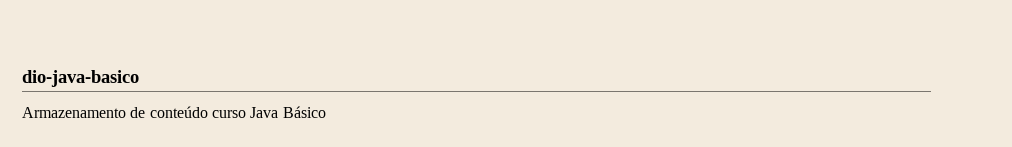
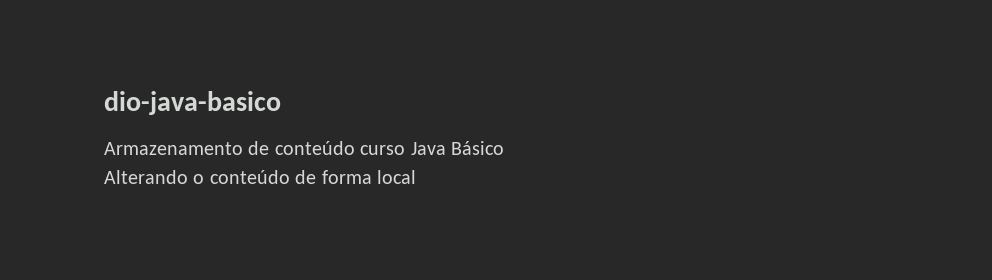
+ Alterando o conteúdo de forma local

